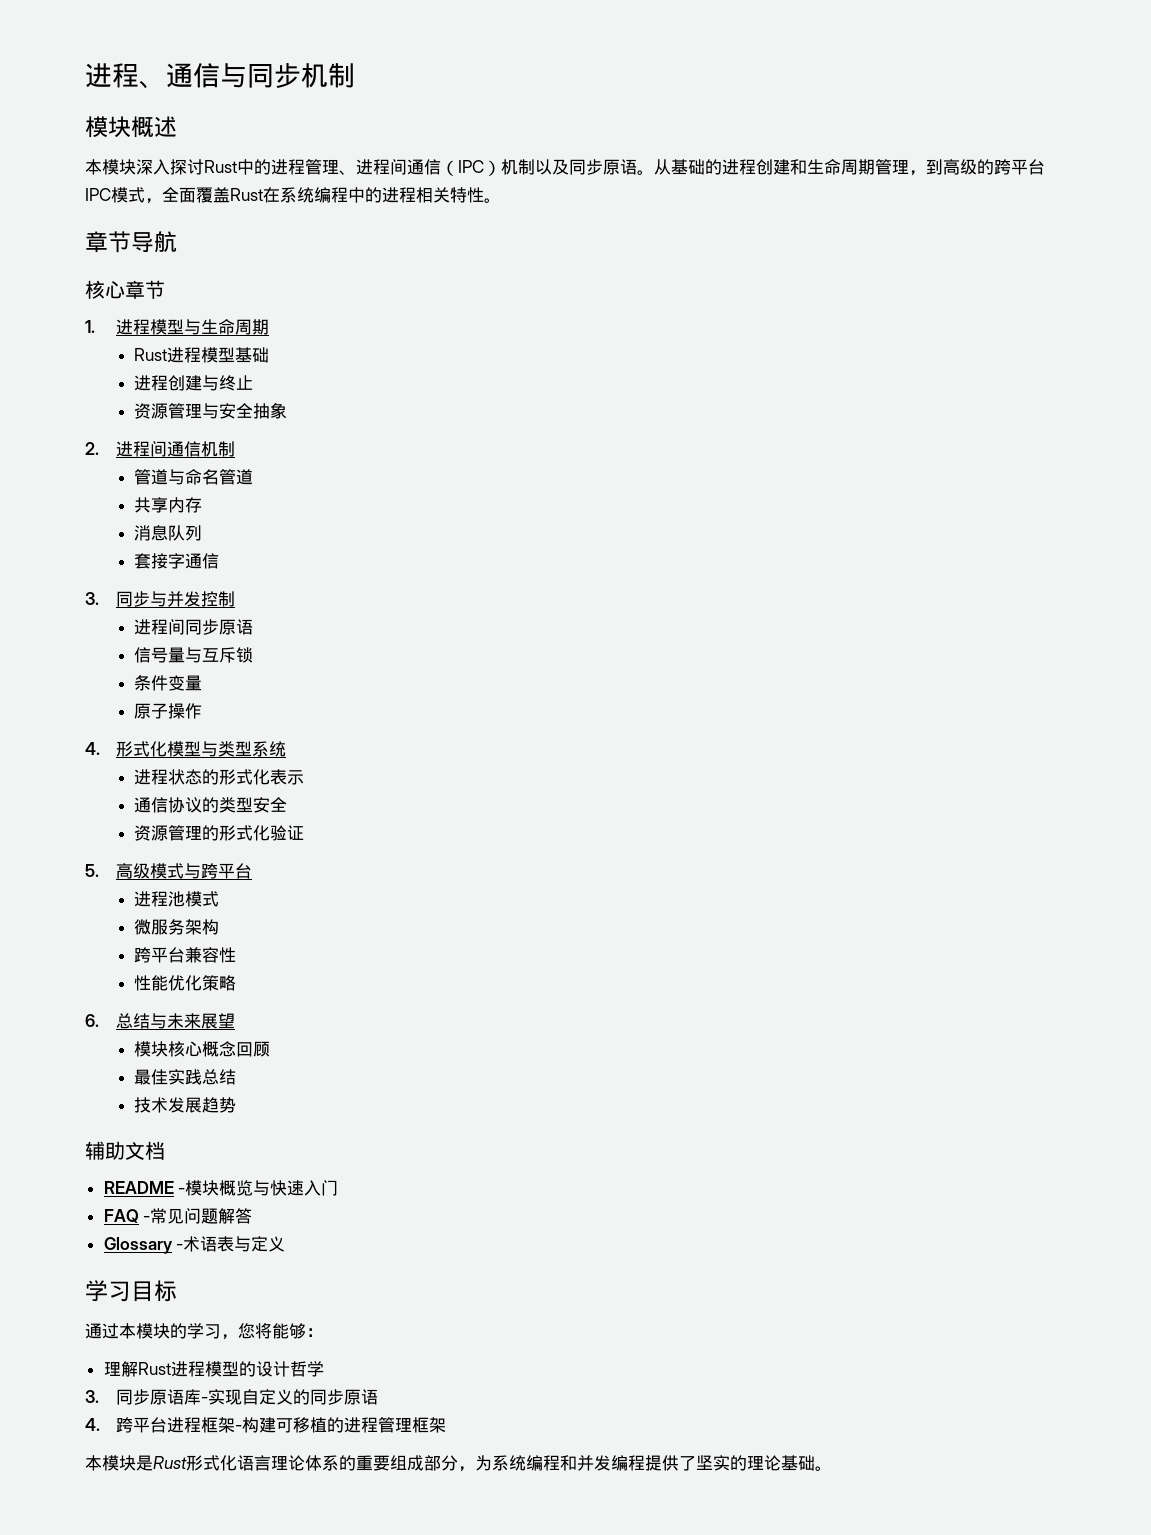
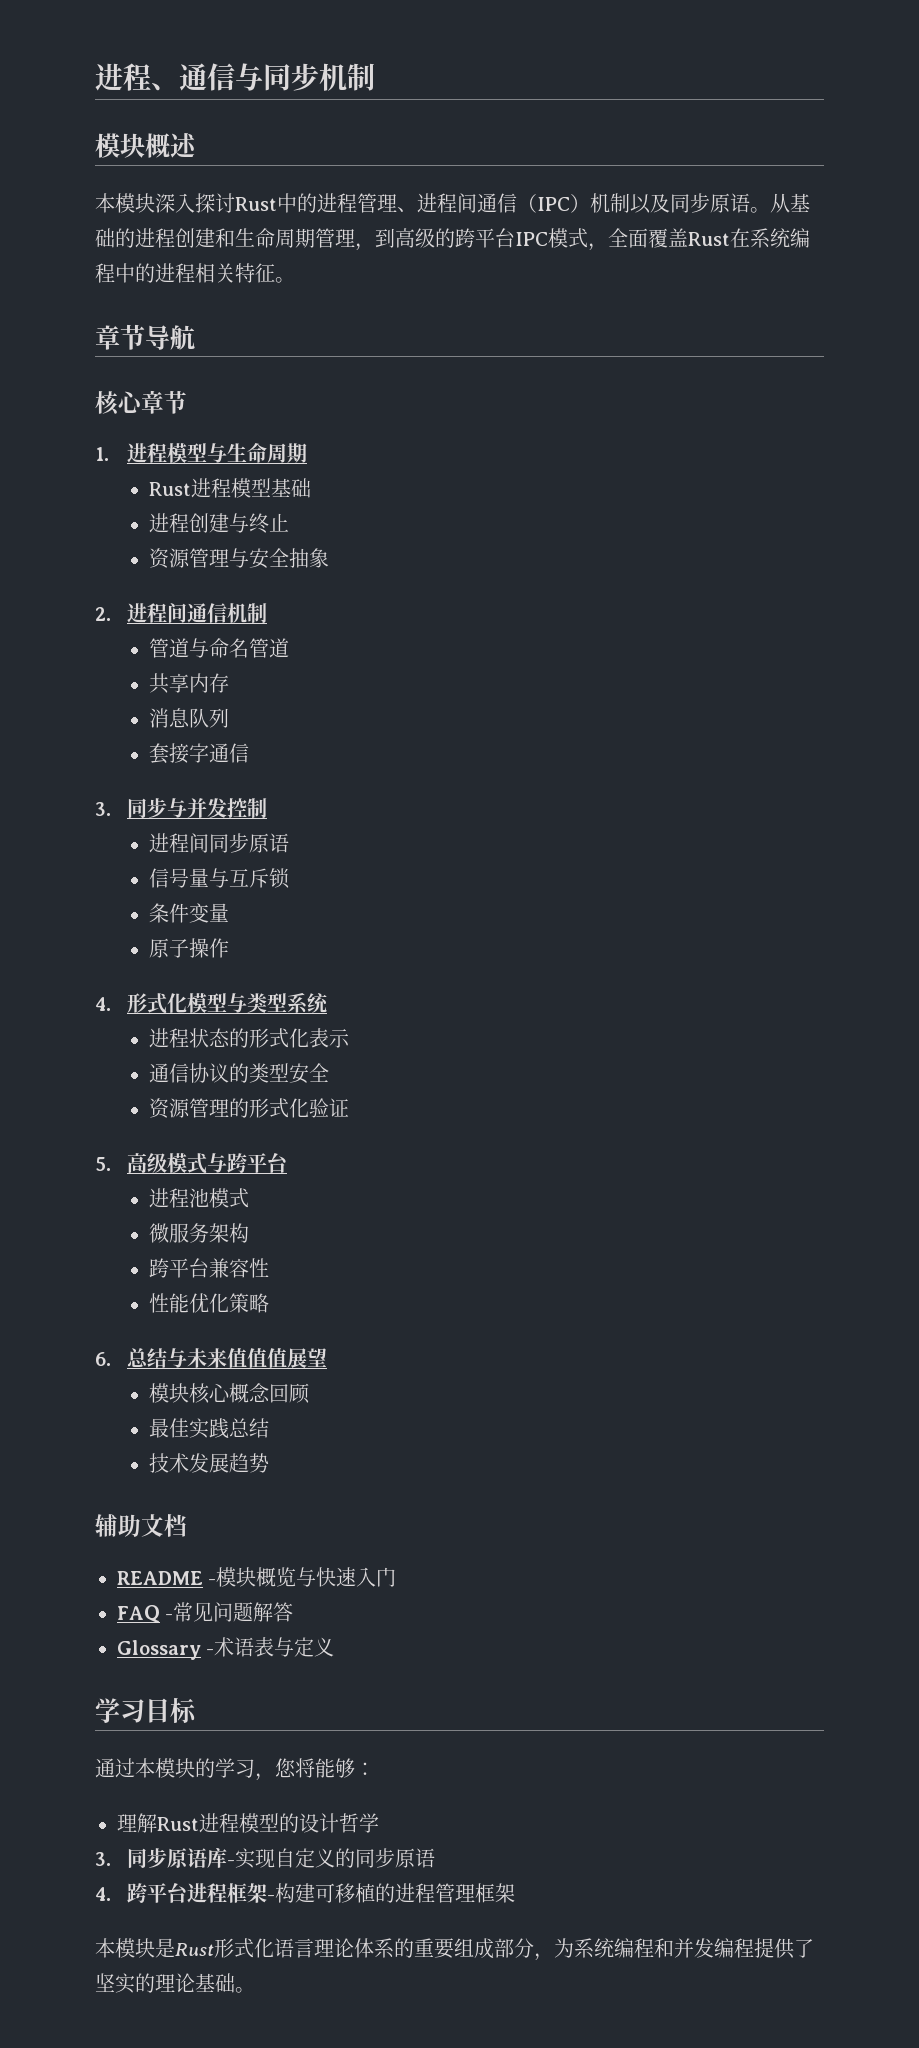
- 从基础的进程创建和生命周期管理，到高级的跨平台IPC模式，全面覆盖Rust在系统编程中的进程相关特性。
+ 从基础的进程创建和生命周期管理，到高级的跨平台IPC模式，全面覆盖Rust在系统编程中的进程相关特征。
- 6.总结与未来展望
+ 6.总结与未来值值值展望

